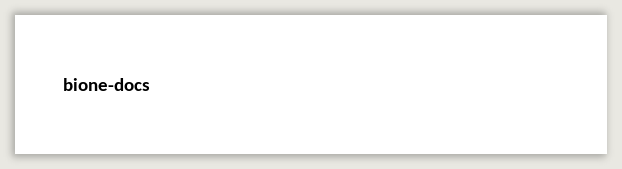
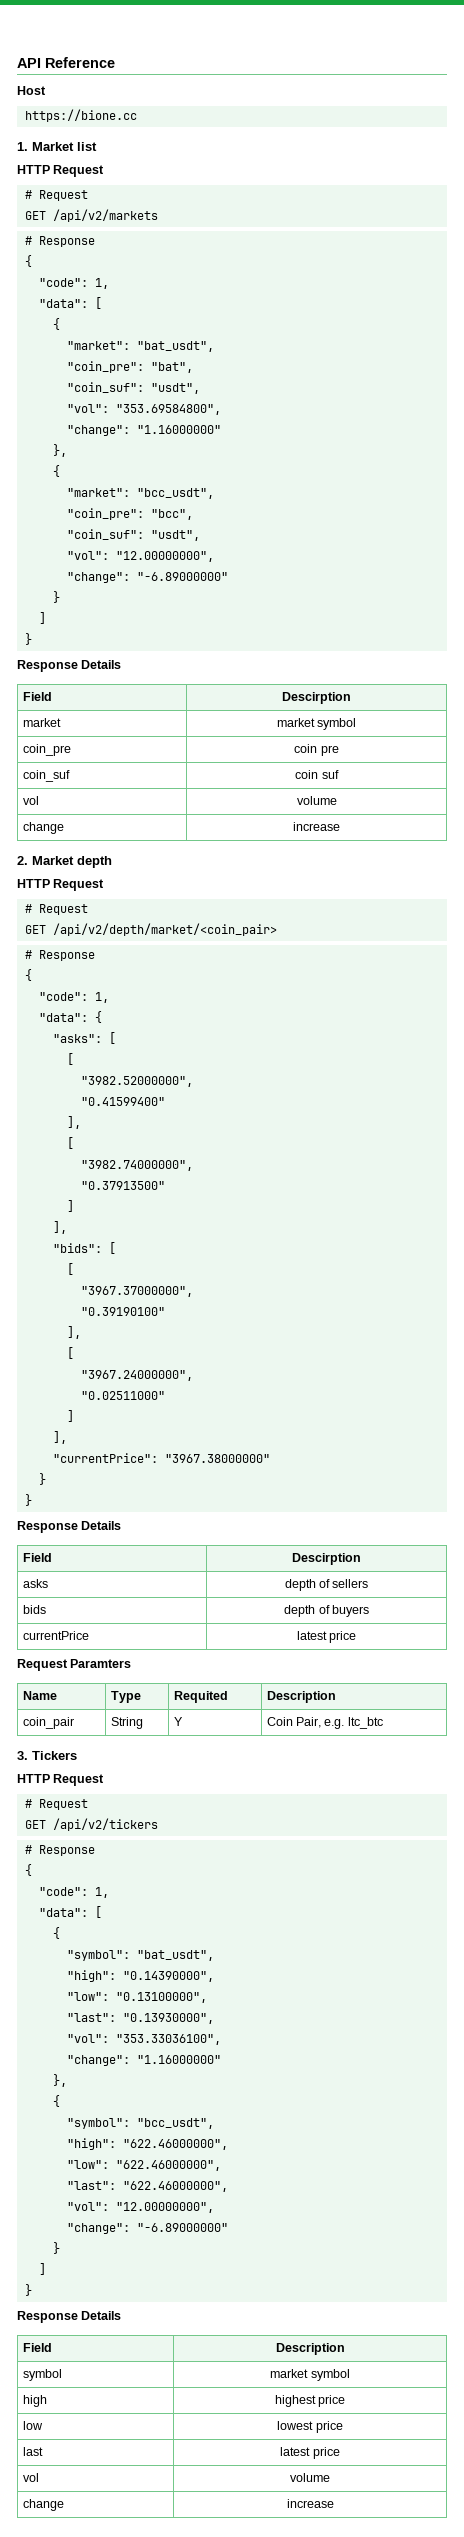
- bione-docs
+ API Reference
+ Host
+ https://bione.cc
+ 1. Market list
+ HTTP Request
+ # Request
+ GET /api/v2/markets
+ # Response
+ {
+ "code": 1,
+ "data": [
+ {
+ "market": "bat_usdt",
+ "coin_pre": "bat",
+ "coin_suf": "usdt",
+ "vol": "353.69584800",
+ "change": "1.16000000"
+ },
+ {
+ "market": "bcc_usdt",
+ "coin_pre": "bcc",
+ "coin_suf": "usdt",
+ "vol": "12.00000000",
+ "change": "-6.89000000"
+ }
+ ]
+ }
+ Response Details
+ Field | Descirption
+ market | market symbol
+ coin_pre | coin pre
+ coin_suf | coin suf
+ vol | volume
+ change | increase
+ 2. Market depth
+ HTTP Request
+ # Request
+ GET /api/v2/depth/market/<coin_pair>
+ # Response
+ {
+ "code": 1,
+ "data": {
+ "asks": [
+ [
+ "3982.52000000",
+ "0.41599400"
+ ],
+ [
+ "3982.74000000",
+ "0.37913500"
+ ]
+ ],
+ "bids": [
+ [
+ "3967.37000000",
+ "0.39190100"
+ ],
+ [
+ "3967.24000000",
+ "0.02511000"
+ ]
+ ],
+ "currentPrice": "3967.38000000"
+ }
+ }
+ Response Details
+ Field | Descirption
+ asks | depth of sellers
+ bids | depth of buyers
+ currentPrice | latest price
+ Request Paramters
+ Name | Type | Requited | Description
+ coin_pair | String | Y | Coin Pair, e.g. ltc_btc
+ 3. Tickers
+ HTTP Request
+ # Request
+ GET /api/v2/tickers
+ # Response
+ {
+ "code": 1,
+ "data": [
+ {
+ "symbol": "bat_usdt",
+ "high": "0.14390000",
+ "low": "0.13100000",
+ "last": "0.13930000",
+ "vol": "353.33036100",
+ "change": "1.16000000"
+ },
+ {
+ "symbol": "bcc_usdt",
+ "high": "622.46000000",
+ "low": "622.46000000",
+ "last": "622.46000000",
+ "vol": "12.00000000",
+ "change": "-6.89000000"
+ }
+ ]
+ }
+ Response Details
+ Field | Description
+ symbol | market symbol
+ high | highest price
+ low | lowest price
+ last | latest price
+ vol | volume
+ change | increase

